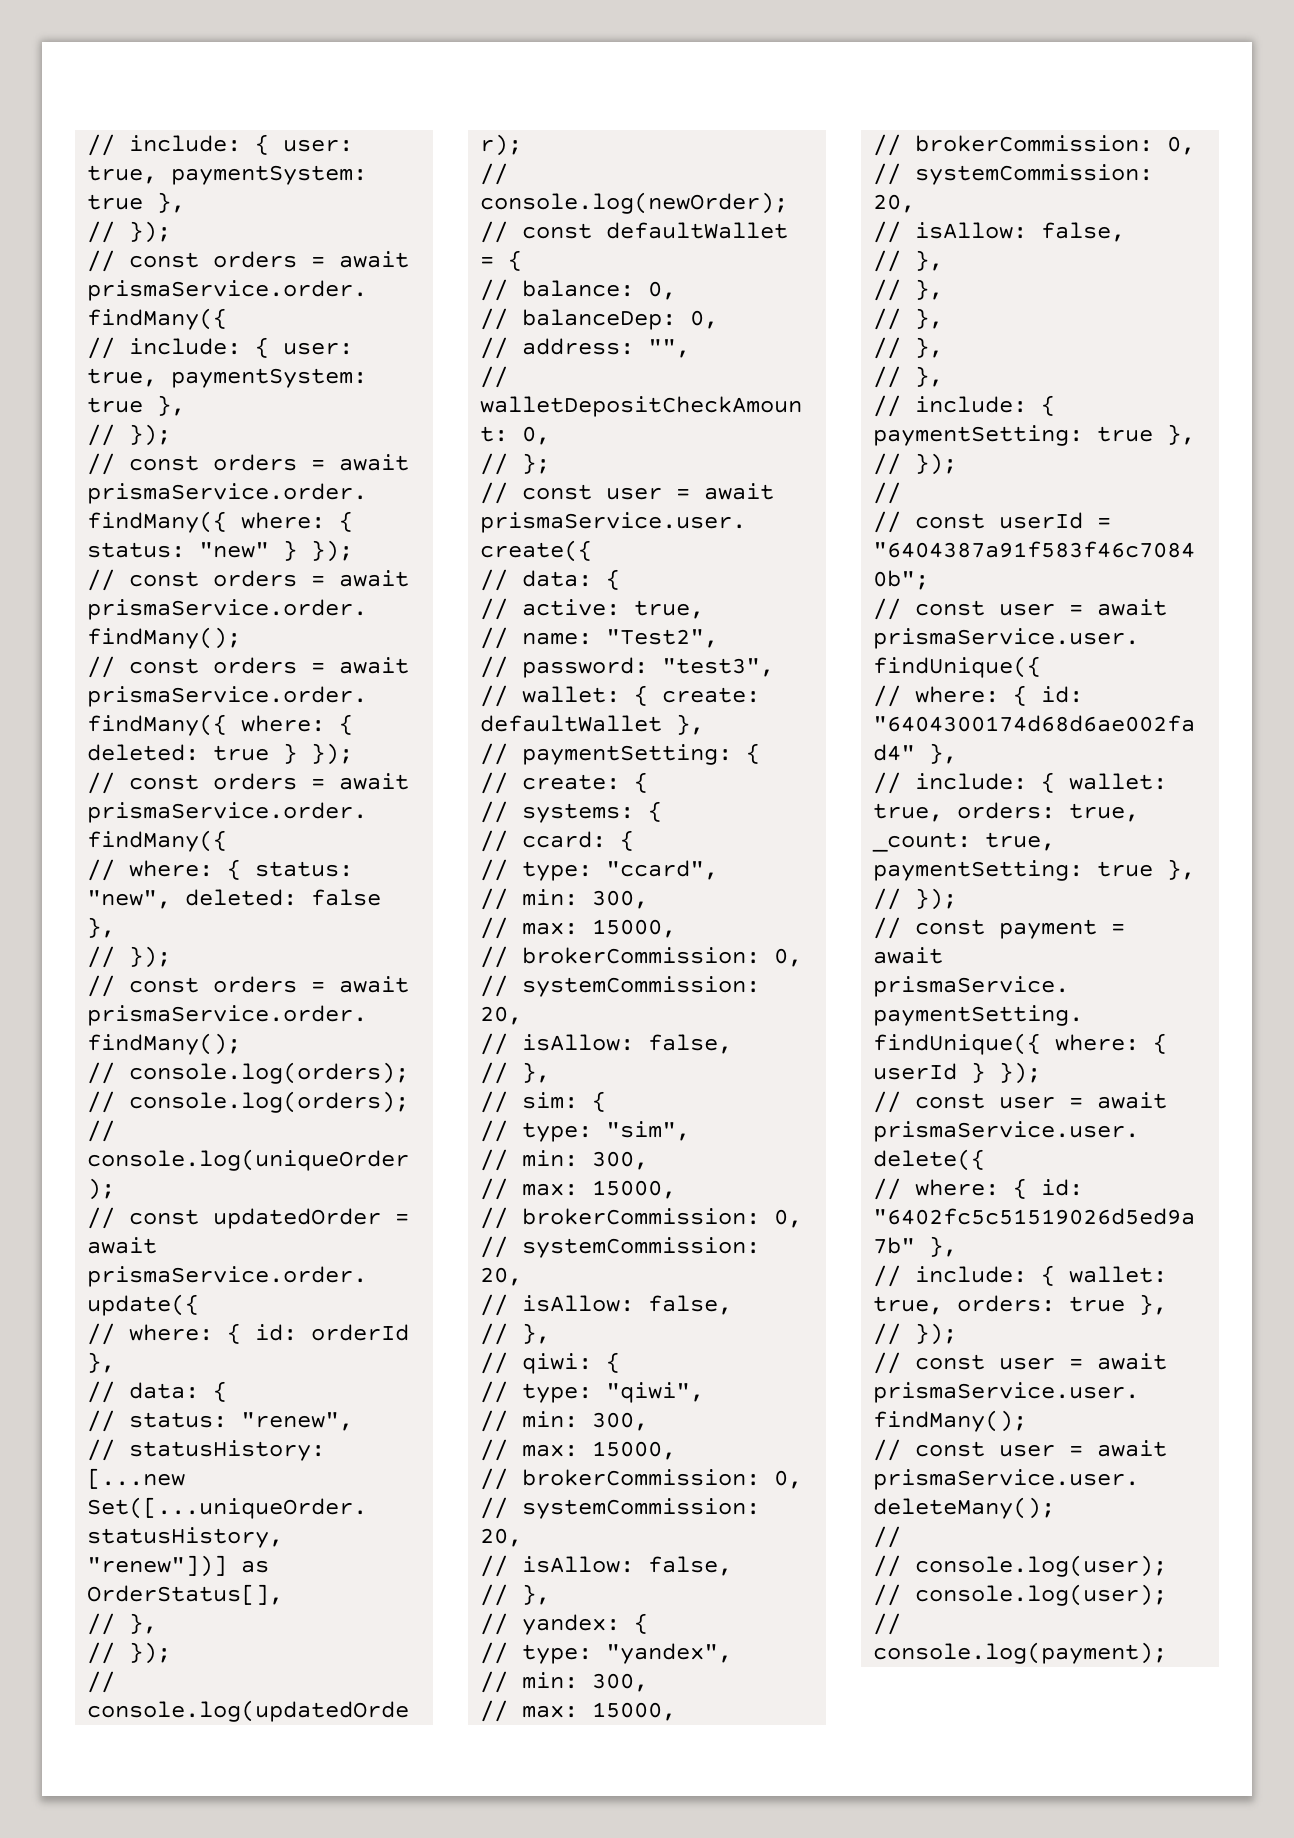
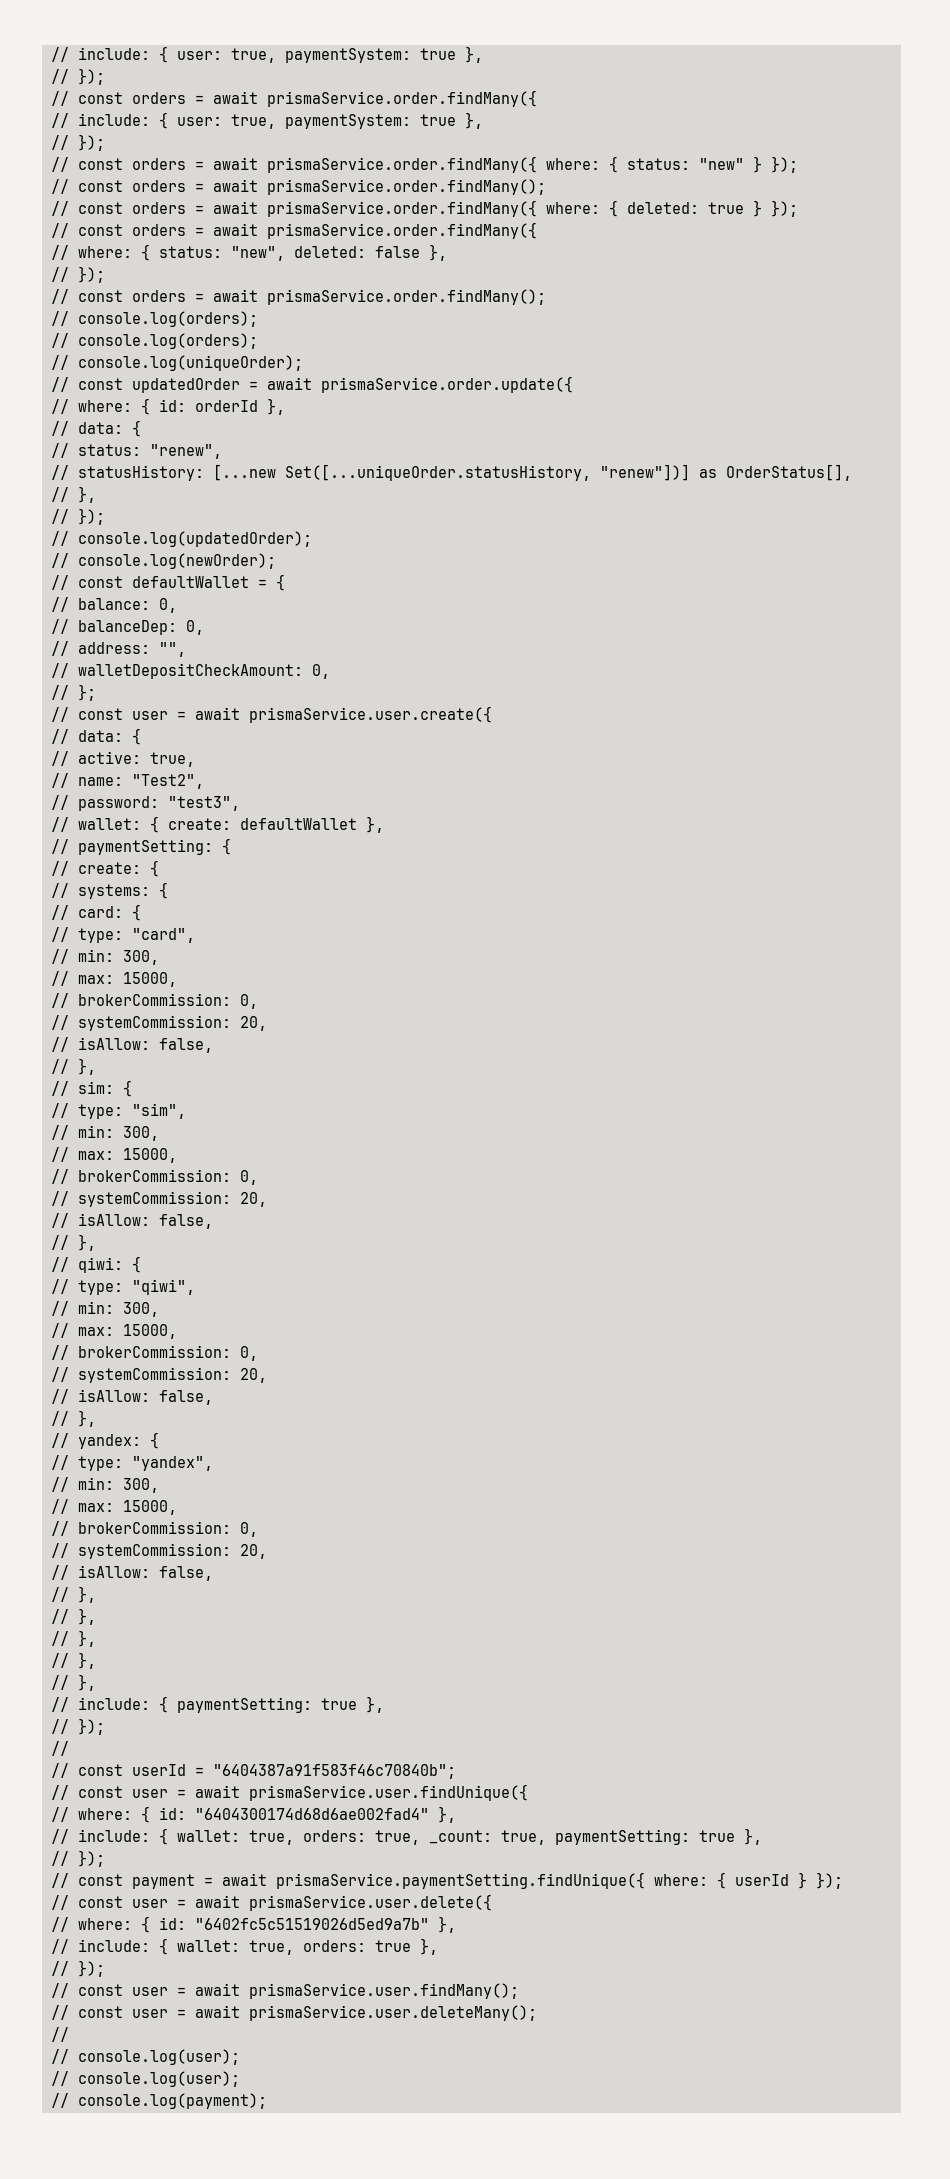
- // ccard: {
- // type: "ccard",
+ // card: {
+ // type: "card",

